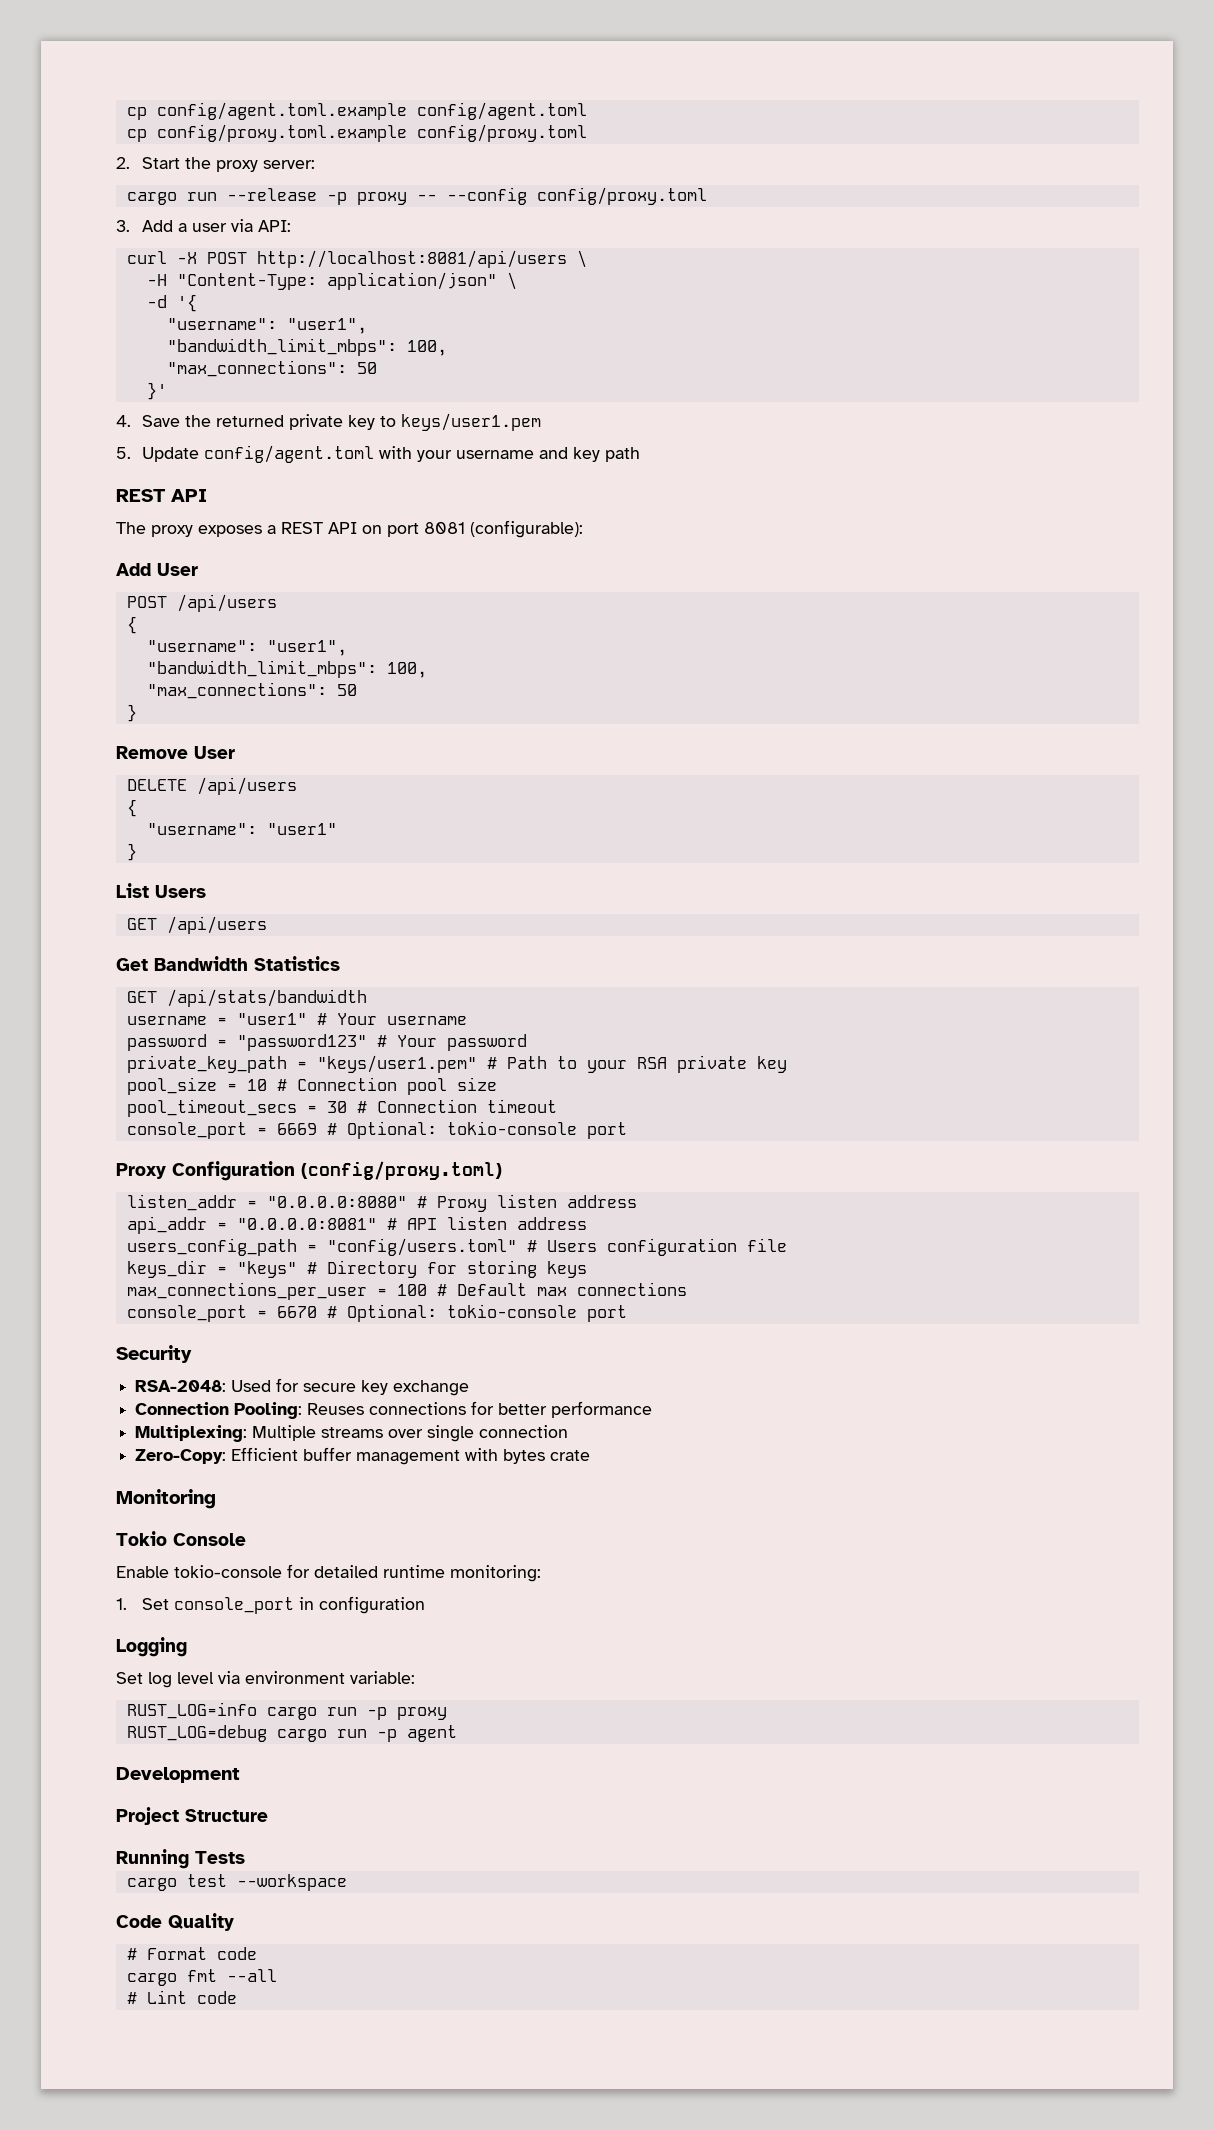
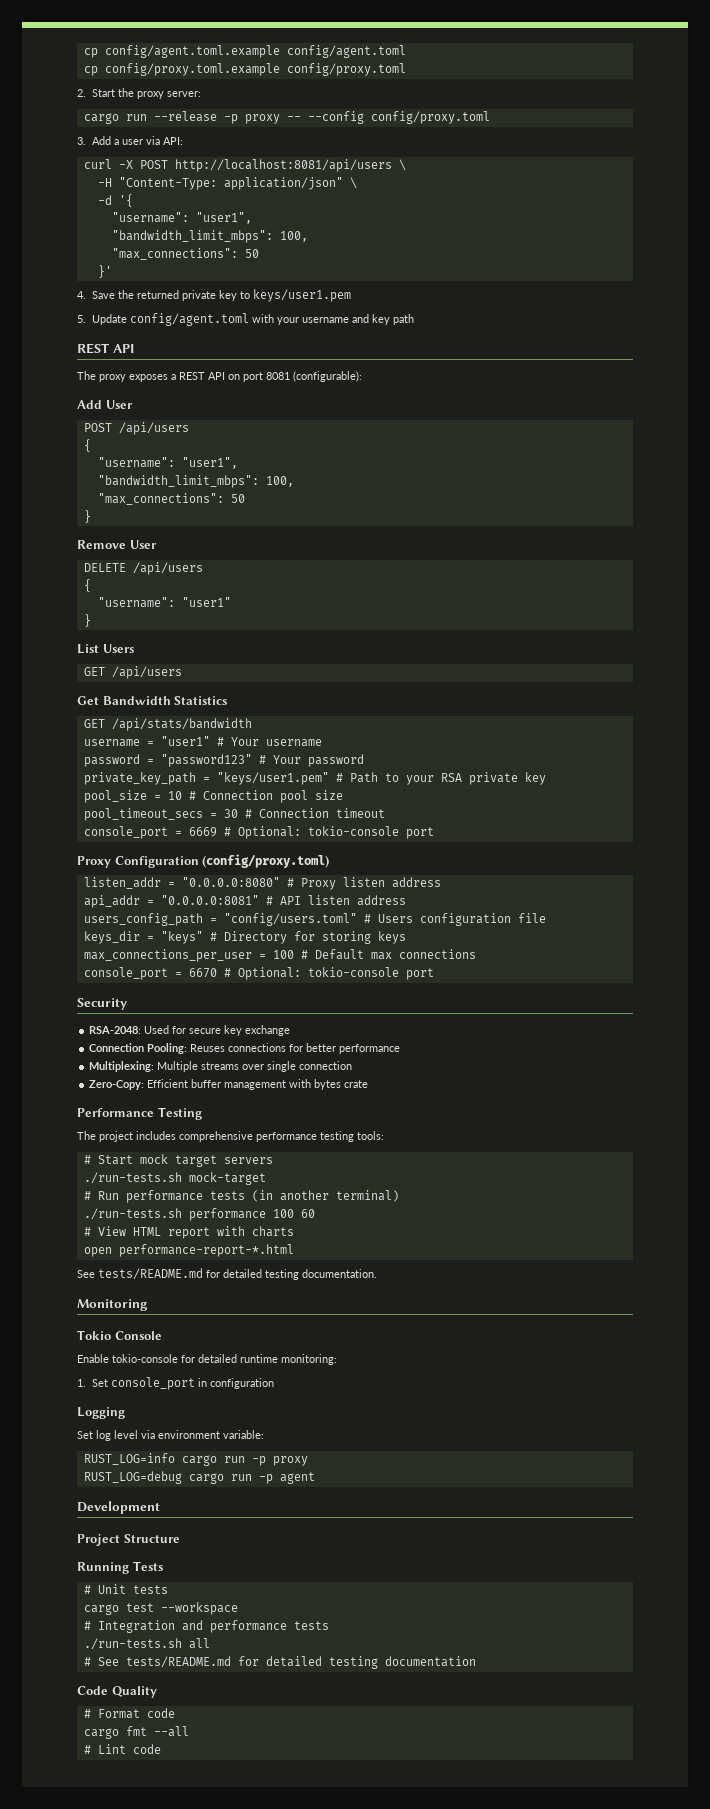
+ Performance Testing
+ The project includes comprehensive performance testing tools:
+ # Start mock target servers
+ ./run-tests.sh mock-target
+ # Run performance tests (in another terminal)
+ ./run-tests.sh performance 100 60
+ # View HTML report with charts
+ open performance-report-*.html
+ See tests/README.md for detailed testing documentation.
+ # Unit tests
+ # Integration and performance tests
+ ./run-tests.sh all
+ # See tests/README.md for detailed testing documentation

